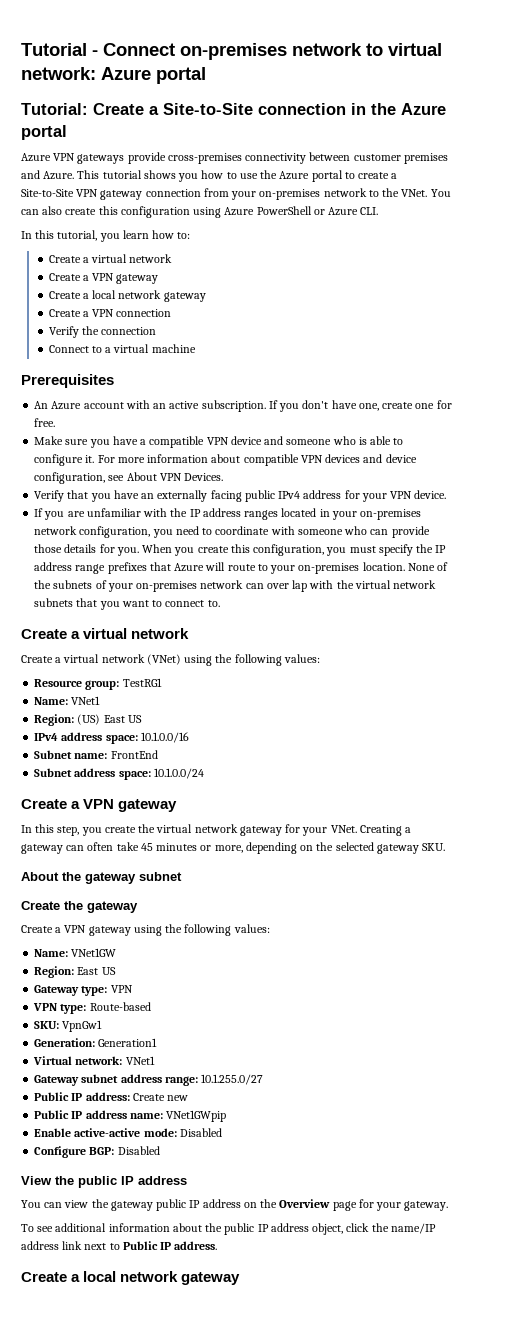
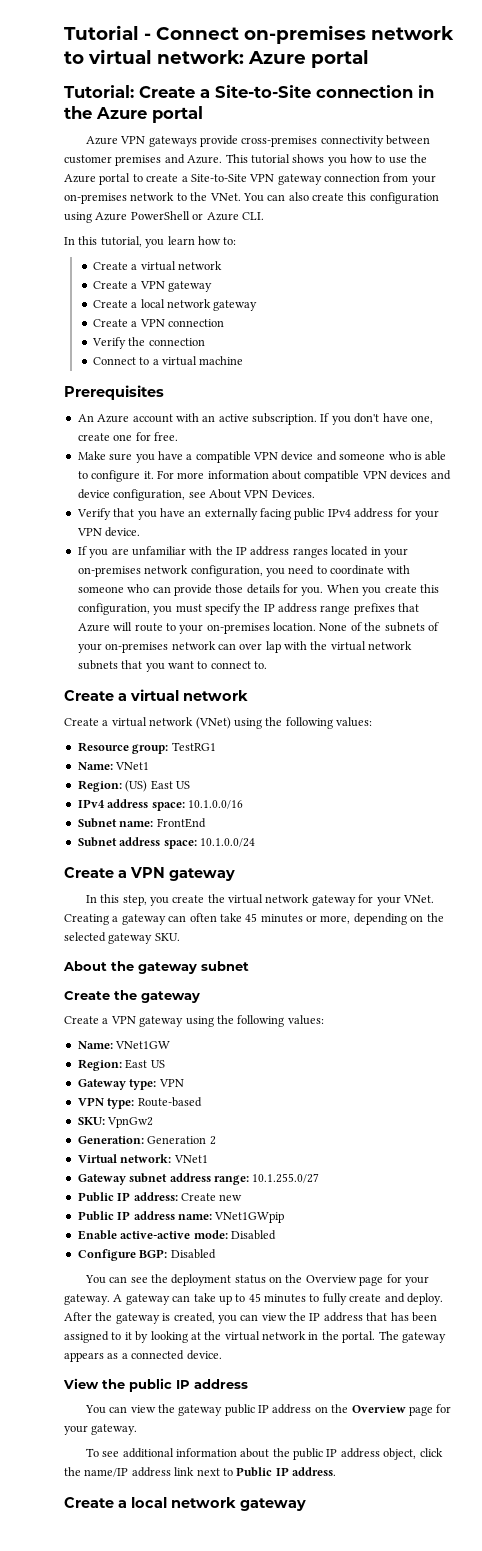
- SKU: VpnGw1
+ SKU: VpnGw2
- Generation: Generation1
+ Generation: Generation 2
+ You can see the deployment status on the Overview page for your gateway. A gateway can take up to 45 minutes to fully create and deploy. After the gateway is created, you can view the IP address that has been assigned to it by looking at the virtual network in the portal. The gateway appears as a connected device.

